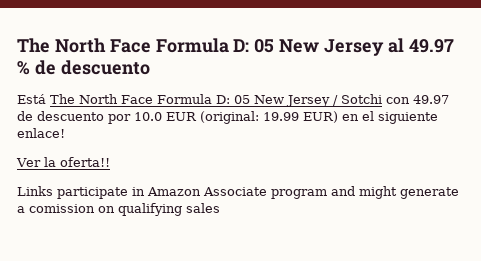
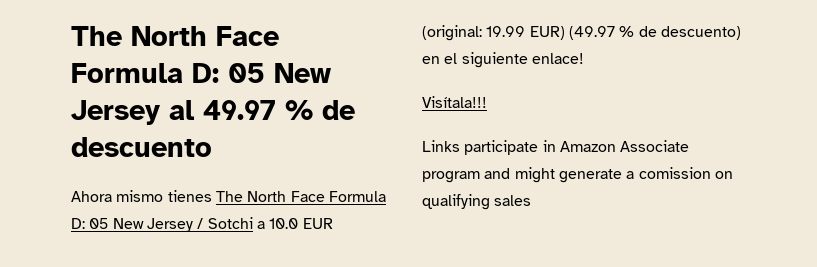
- Está The North Face Formula D: 05 New Jersey / Sotchi con 49.97 de descuento por 10.0 EUR (original: 19.99 EUR) en el siguiente enlace!
+ Ahora mismo tienes The North Face Formula D: 05 New Jersey / Sotchi a 10.0 EUR (original: 19.99 EUR) (49.97 % de descuento) en el siguiente enlace!
- Ver la oferta!!
+ Visítala!!!

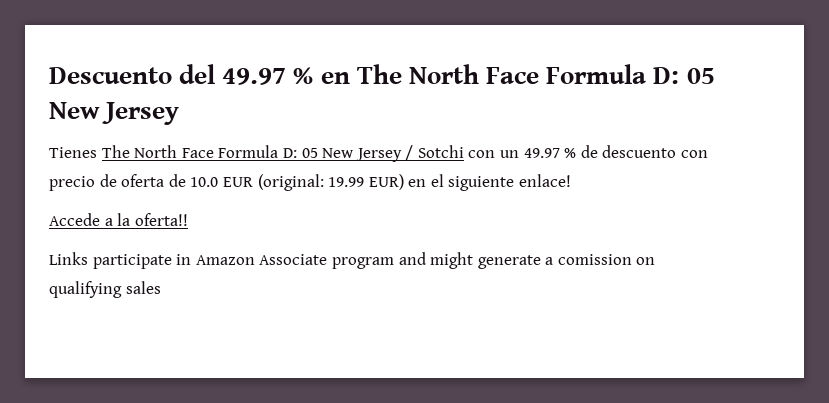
- The North Face Formula D: 05 New Jersey al 49.97 % de descuento
- Ahora mismo tienes The North Face Formula D: 05 New Jersey / Sotchi a 10.0 EUR (original: 19.99 EUR) (49.97 % de descuento) en el siguiente enlace!
+ Descuento del 49.97 % en The North Face Formula D: 05 New Jersey
+ Tienes The North Face Formula D: 05 New Jersey / Sotchi con un 49.97 % de descuento con precio de oferta de 10.0 EUR (original: 19.99 EUR) en el siguiente enlace!
- Visítala!!!
+ Accede a la oferta!!

